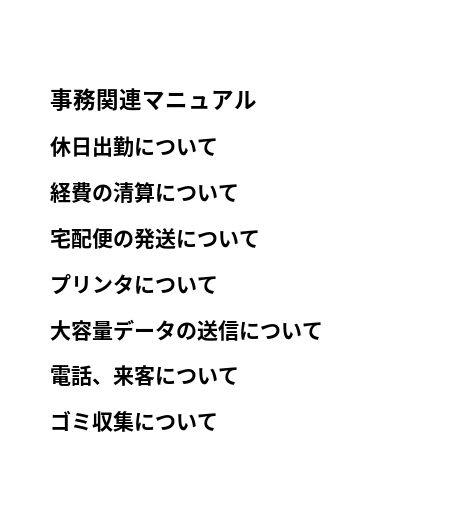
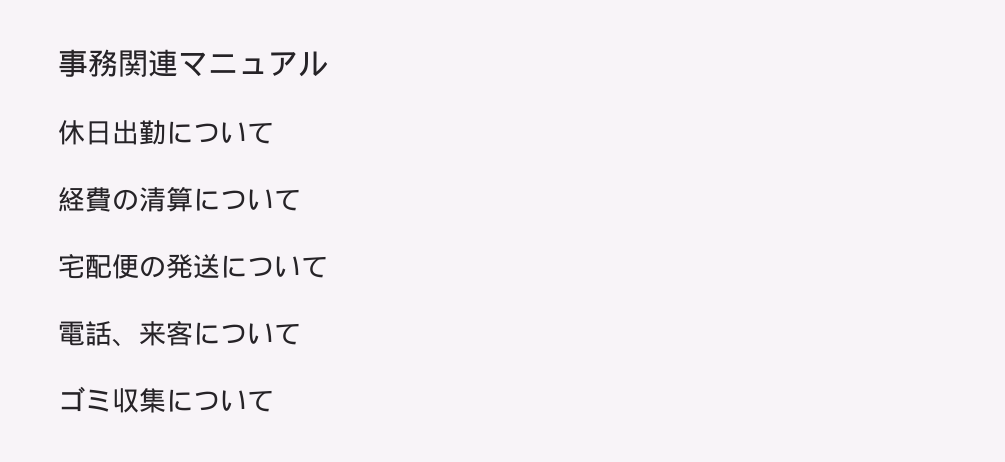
- プリンタについて
- 大容量データの送信について

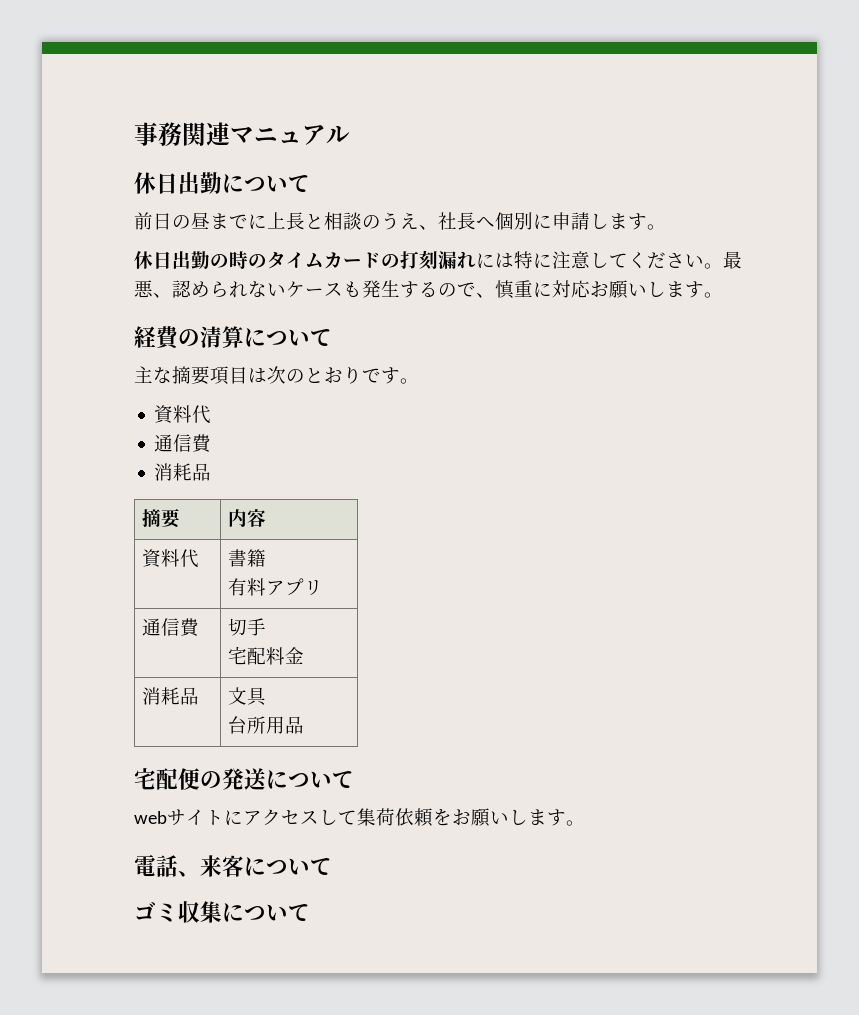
+ 前日の昼までに上長と相談のうえ、社長へ個別に申請します。
+ 休日出勤の時のタイムカードの打刻漏れには特に注意してください。最悪、認められないケースも発生するので、慎重に対応お願いします。
+ 主な摘要項目は次のとおりです。
+ 資料代
+ 通信費
+ 消耗品
+ 摘要 | 内容
+ 資料代 | 書籍
+ 有料アプリ
+ 通信費 | 切手
+ 宅配料金
+ 消耗品 | 文具
+ 台所用品
+ webサイトにアクセスして集荷依頼をお願いします。

